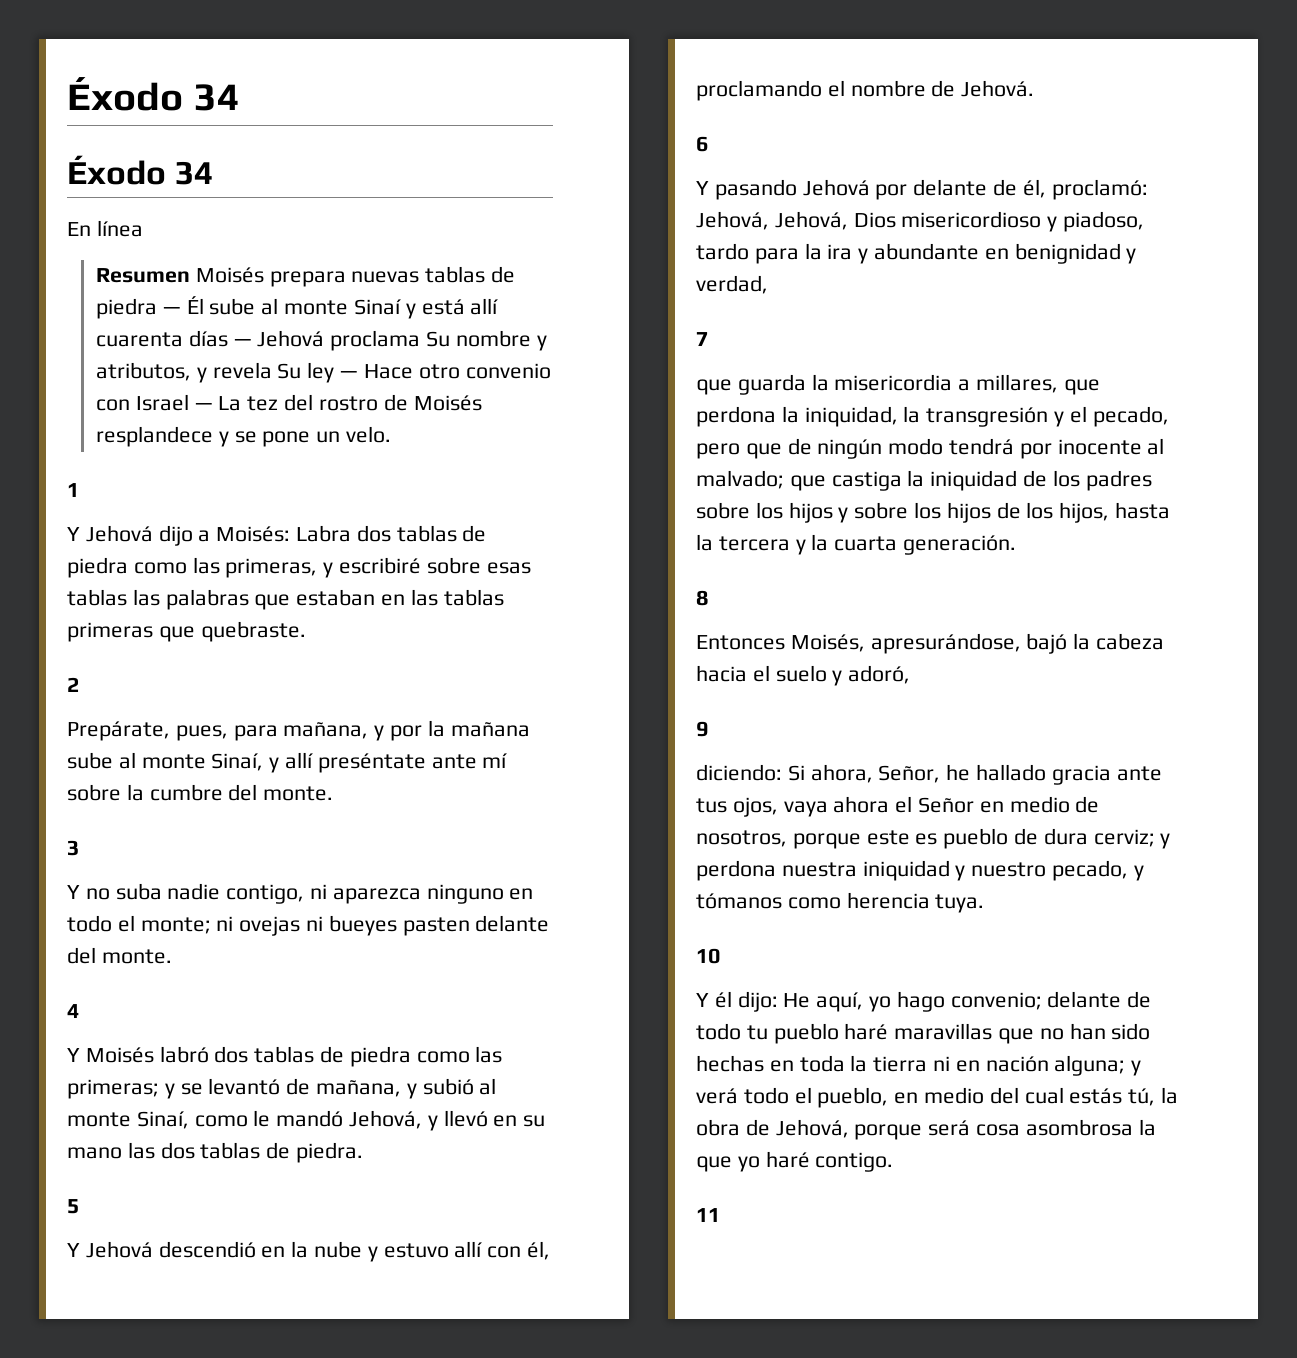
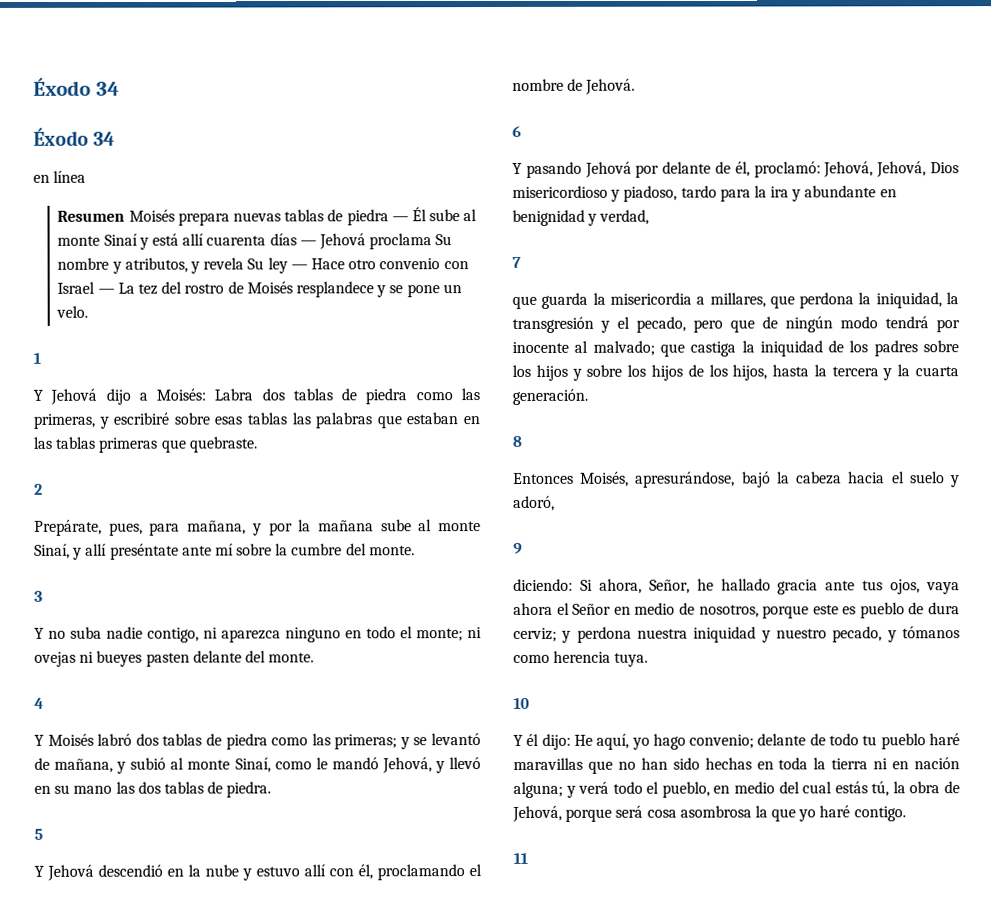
- En línea
+ en línea

